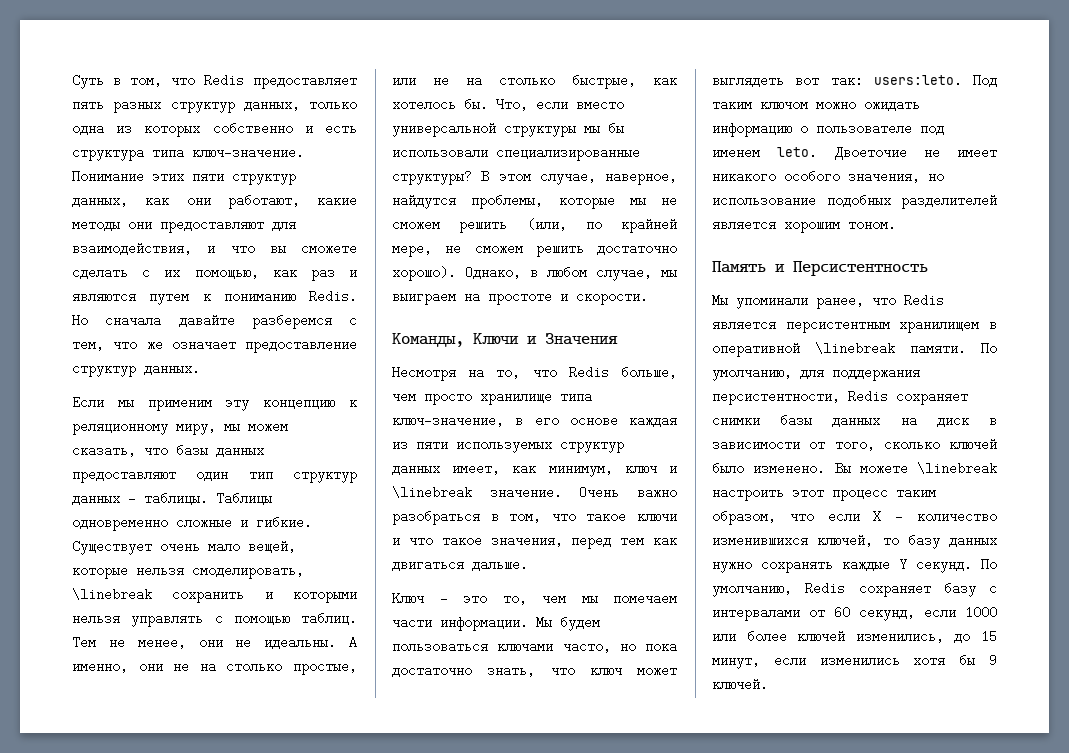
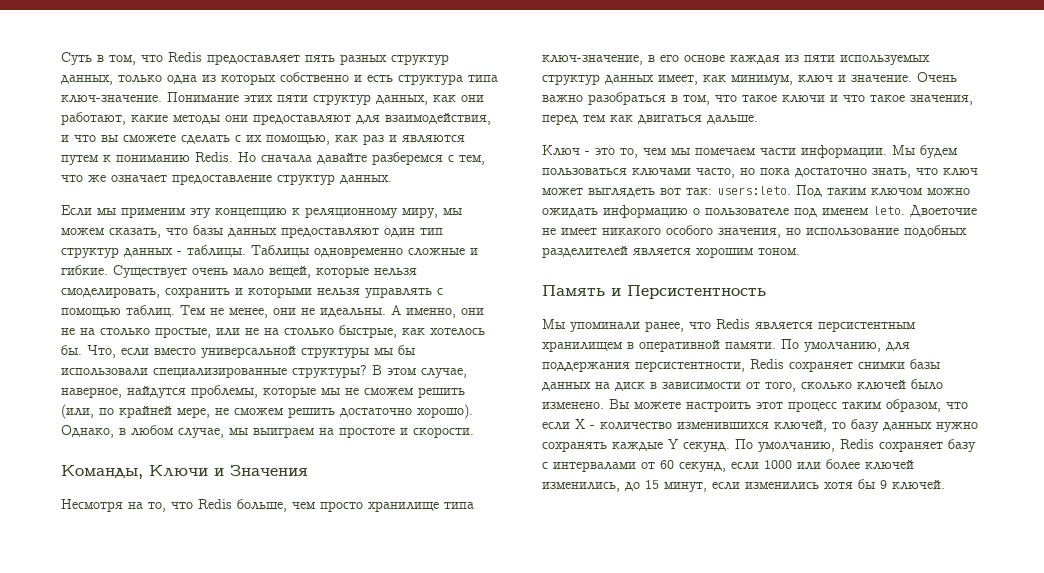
- Существует очень мало вещей, которые нельзя смоделировать, \linebreak сохранить и которыми нельзя управлять с помощью таблиц.
+ Существует очень мало вещей, которые нельзя смоделировать, сохранить и которыми нельзя управлять с помощью таблиц.
- Несмотря на то, что Redis больше, чем просто хранилище типа ключ-значение, в его основе каждая из пяти используемых структур данных имеет, как минимум, ключ и \linebreak значение.
+ Несмотря на то, что Redis больше, чем просто хранилище типа ключ-значение, в его основе каждая из пяти используемых структур данных имеет, как минимум, ключ и значение.
- Мы упоминали ранее, что Redis является персистентным хранилищем в оперативной \linebreak памяти.
+ Мы упоминали ранее, что Redis является персистентным хранилищем в оперативной памяти.
- Вы можете \linebreak настроить этот процесс таким образом, что если X - количество изменившихся ключей, то базу данных нужно сохранять каждые Y секунд.
+ Вы можете настроить этот процесс таким образом, что если X - количество изменившихся ключей, то базу данных нужно сохранять каждые Y секунд.

